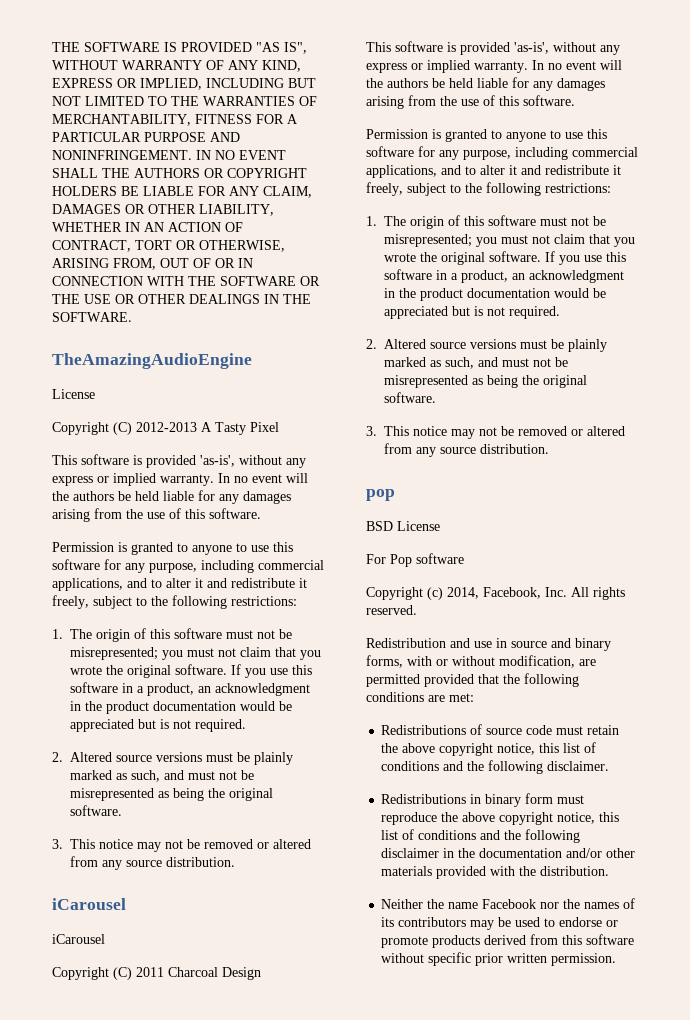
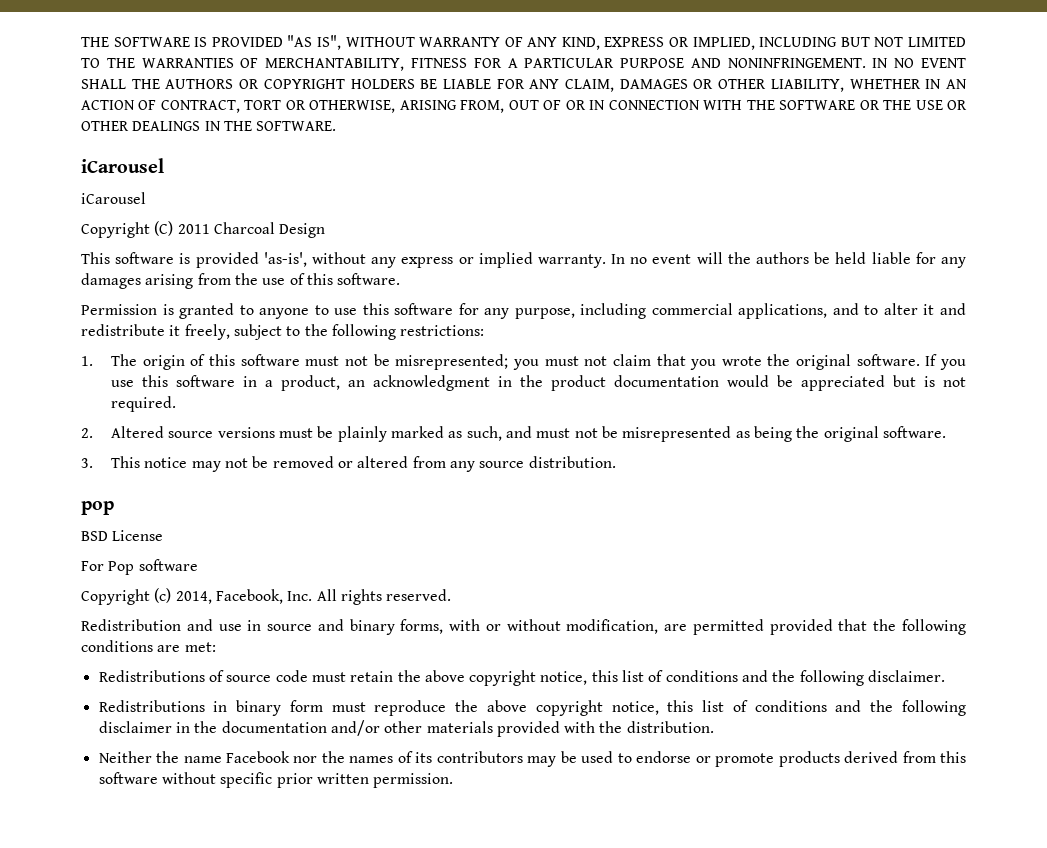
- TheAmazingAudioEngine
- License
- Copyright (C) 2012-2013 A Tasty Pixel
- This software is provided 'as-is', without any express or implied warranty. In no event will the authors be held liable for any damages arising from the use of this software.
- Permission is granted to anyone to use this software for any purpose, including commercial applications, and to alter it and redistribute it freely, subject to the following restrictions:
- 1. The origin of this software must not be misrepresented; you must not claim that you wrote the original software. If you use this software in a product, an acknowledgment in the product documentation would be appreciated but is not required.
- 2. Altered source versions must be plainly marked as such, and must not be misrepresented as being the original software.
- 3. This notice may not be removed or altered from any source distribution.

